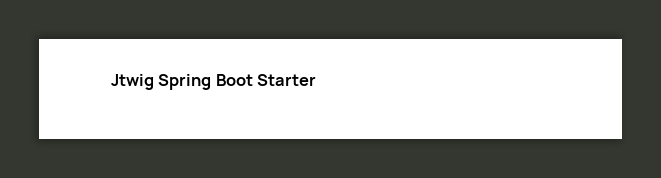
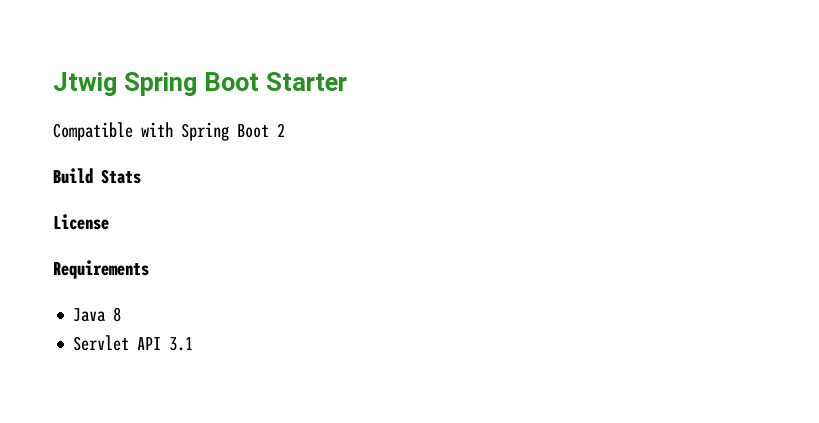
+ Compatible with Spring Boot 2
+ Build Stats
+ License
+ Requirements
+ Java 8
+ Servlet API 3.1

